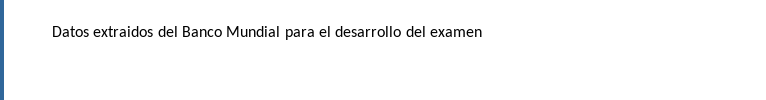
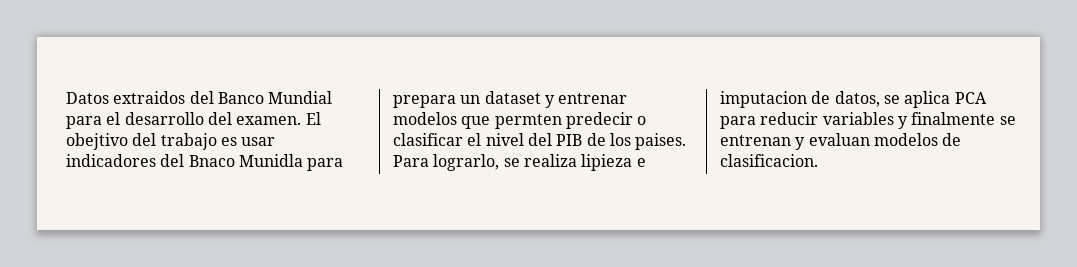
- Datos extraidos del Banco Mundial para el desarrollo del examen
+ Datos extraidos del Banco Mundial para el desarrollo del examen. El obejtivo del trabajo es usar indicadores del Bnaco Munidla para prepara un dataset y entrenar modelos que permten predecir o clasificar el nivel del PIB de los paises. Para lograrlo, se realiza lipieza e imputacion de datos, se aplica PCA para reducir variables y finalmente se entrenan y evaluan modelos de clasificacion.

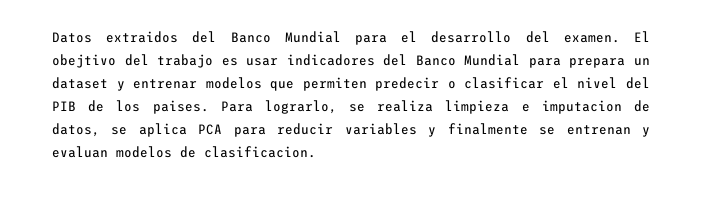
- El obejtivo del trabajo es usar indicadores del Bnaco Munidla para prepara un dataset y entrenar modelos que permten predecir o clasificar el nivel del PIB de los paises.
+ El obejtivo del trabajo es usar indicadores del Banco Mundial para prepara un dataset y entrenar modelos que permiten predecir o clasificar el nivel del PIB de los paises.
- Para lograrlo, se realiza lipieza e imputacion de datos, se aplica PCA para reducir variables y finalmente se entrenan y evaluan modelos de clasificacion.
+ Para lograrlo, se realiza limpieza e imputacion de datos, se aplica PCA para reducir variables y finalmente se entrenan y evaluan modelos de clasificacion.

